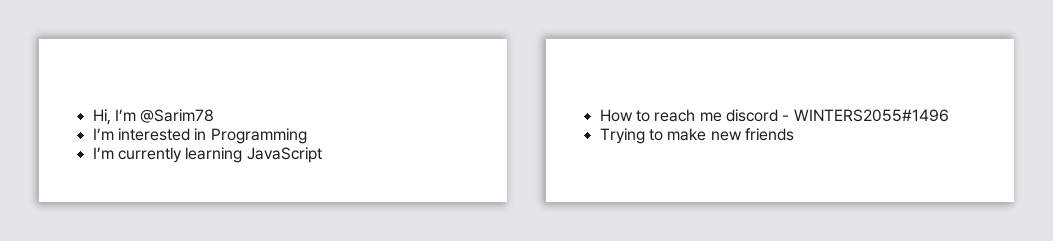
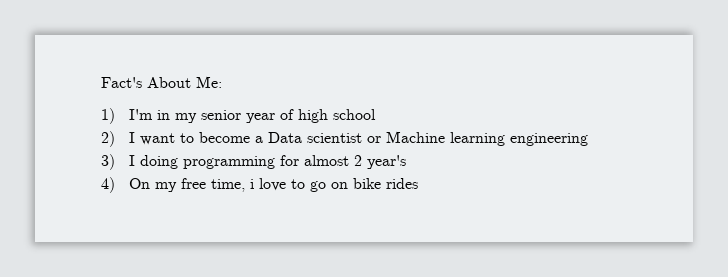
- Hi, I’m @Sarim78
- I’m interested in Programming
- I’m currently learning JavaScript
- How to reach me discord - WINTERS2055#1496
- Trying to make new friends
+ Fact's About Me:
+ 1) I'm in my senior year of high school
+ 2) I want to become a Data scientist or Machine learning engineering
+ 3) I doing programming for almost 2 year's
+ 4) On my free time, i love to go on bike rides

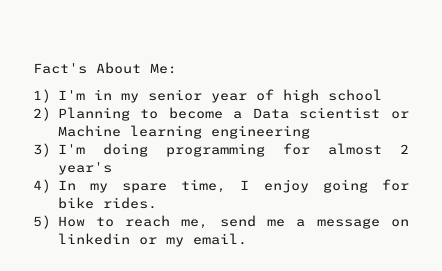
- 2) I want to become a Data scientist or Machine learning engineering
+ 2) Planning to become a Data scientist or Machine learning engineering
- 3) I doing programming for almost 2 year's
+ 3) I'm doing programming for almost 2 year's
- 4) On my free time, i love to go on bike rides
+ 4) In my spare time, I enjoy going for bike rides.
+ 5) How to reach me, send me a message on linkedin or my email.

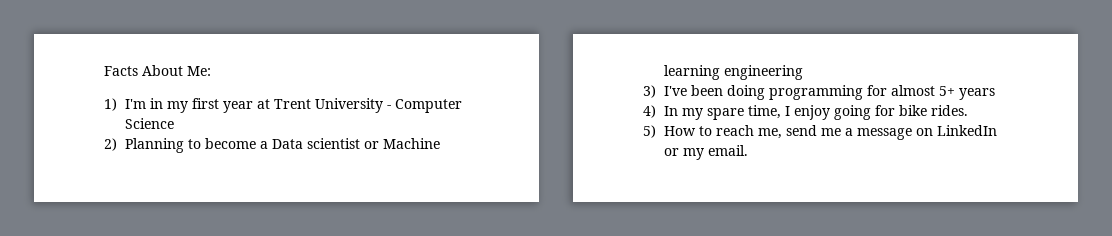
- Fact's About Me:
+ Facts About Me:
- 1) I'm in my senior year of high school
+ 1) I'm in my first year at Trent University - Computer Science
- 3) I'm doing programming for almost 2 year's
+ 3) I've been doing programming for almost 5+ years
- 5) How to reach me, send me a message on linkedin or my email.
+ 5) How to reach me, send me a message on LinkedIn or my email.

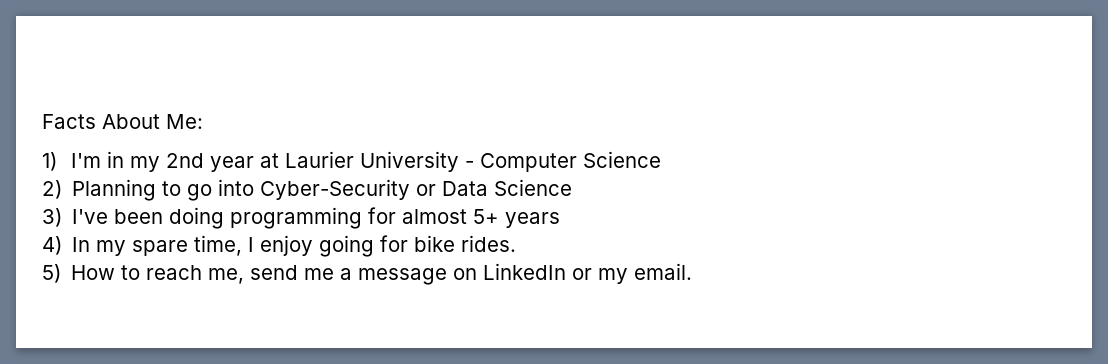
- 1) I'm in my first year at Trent University - Computer Science
+ 1) I'm in my 2nd year at Laurier University - Computer Science
- 2) Planning to become a Data scientist or Machine learning engineering
+ 2) Planning to go into Cyber-Security or Data Science

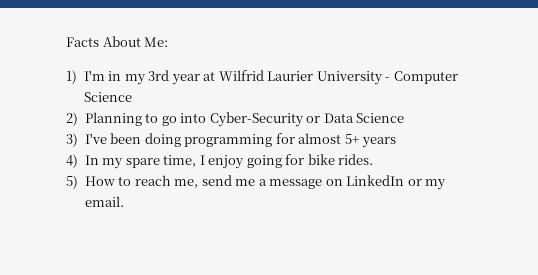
- 1) I'm in my 2nd year at Laurier University - Computer Science
+ 1) I'm in my 3rd year at Wilfrid Laurier University - Computer Science

